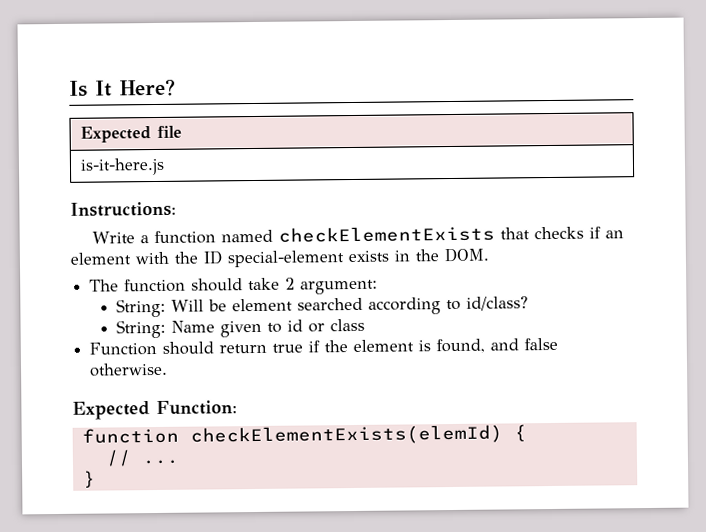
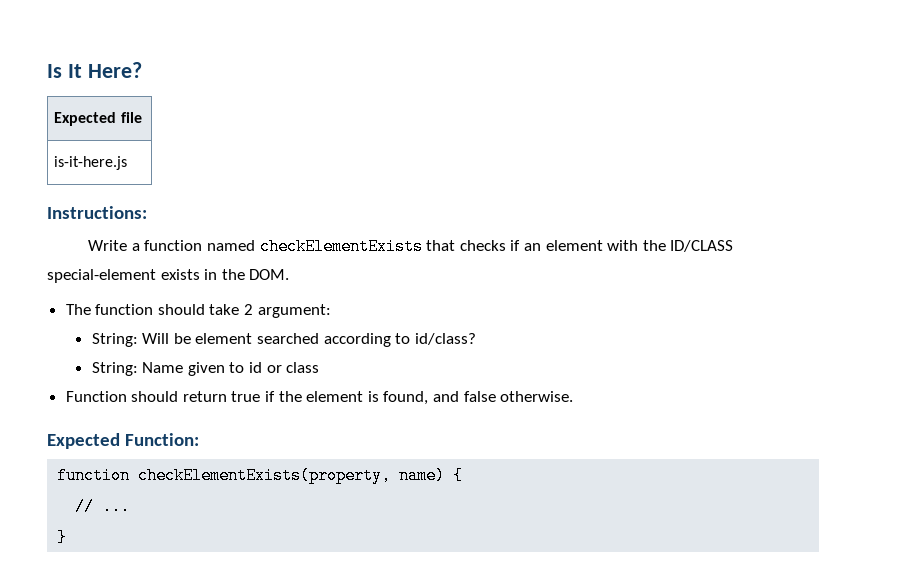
- Write a function named checkElementExists that checks if an element with the ID special-element exists in the DOM.
+ Write a function named checkElementExists that checks if an element with the ID/CLASS special-element exists in the DOM.
- function checkElementExists(elemId) {
+ function checkElementExists(property, name) {

